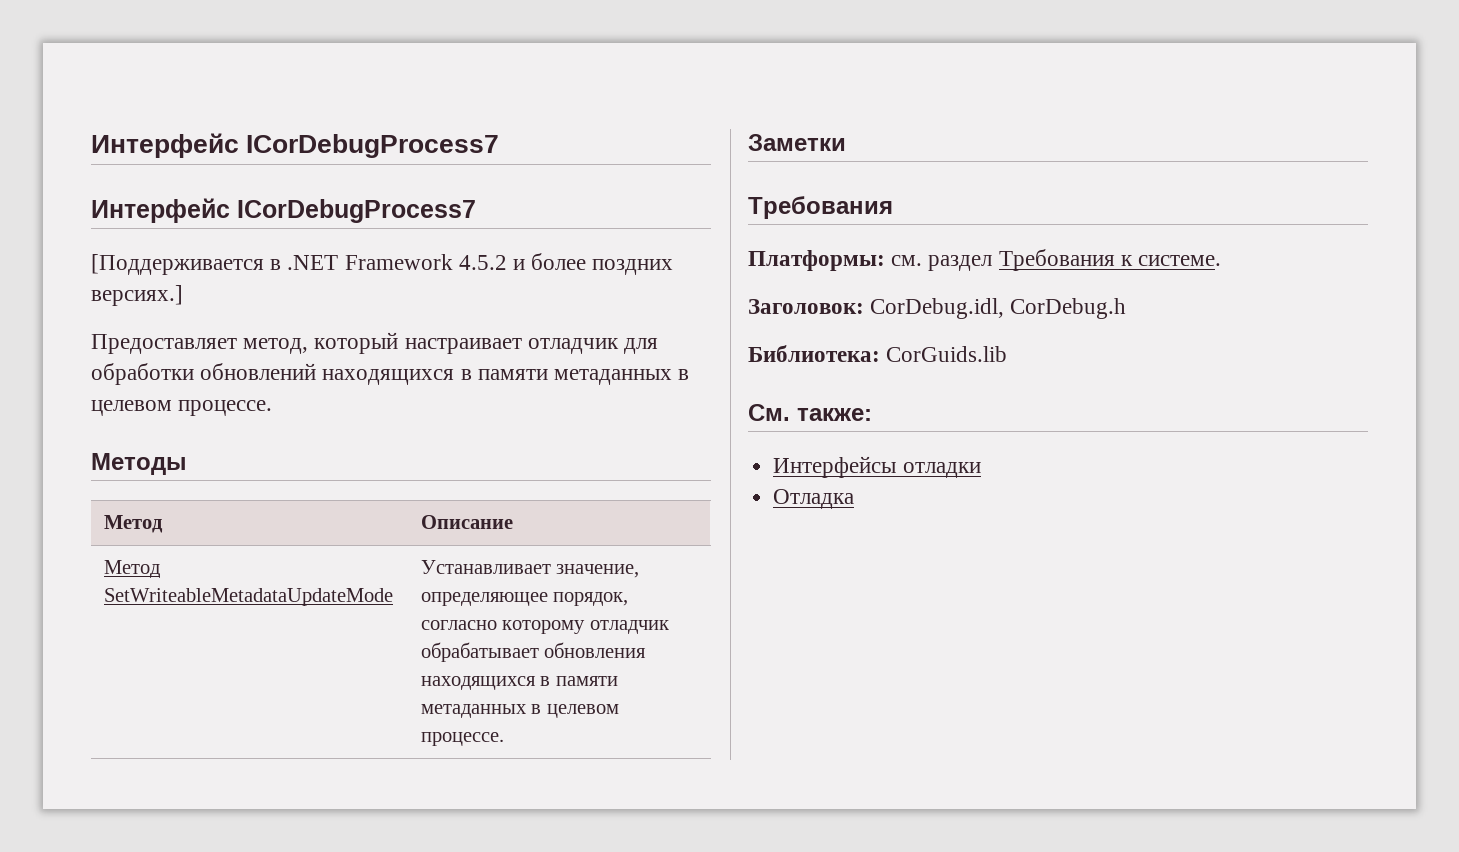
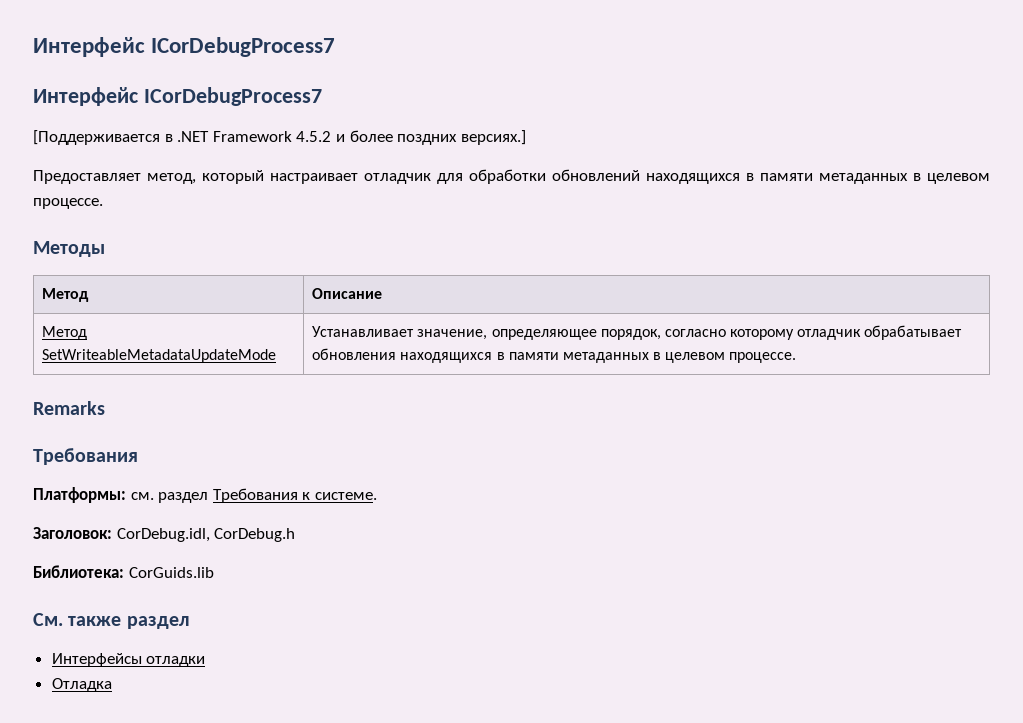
- Заметки
+ Remarks
- См. также:
+ См. также раздел

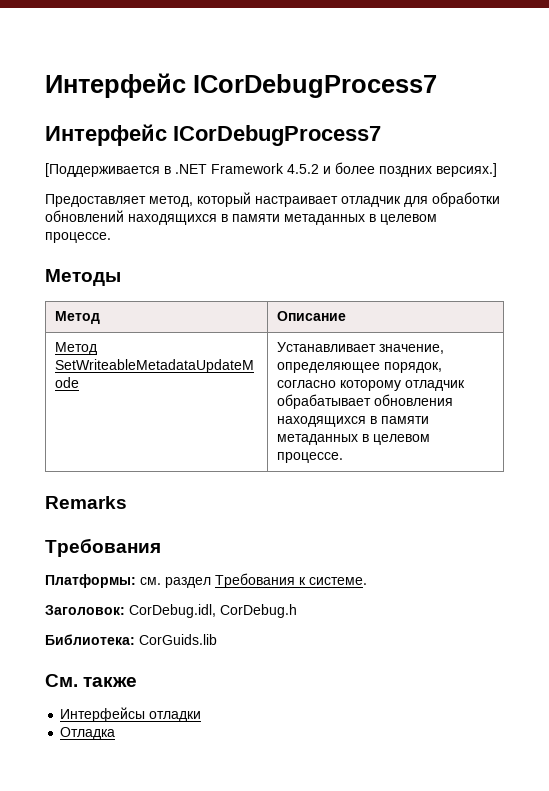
- См. также раздел
+ См. также

